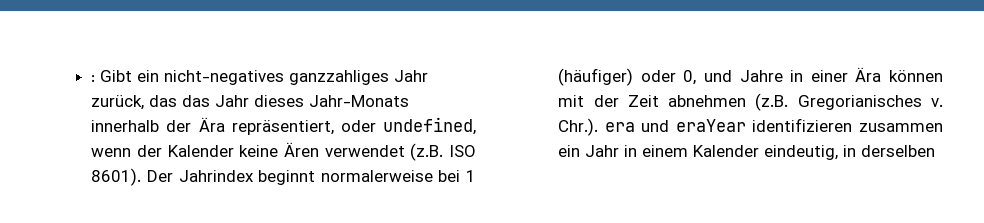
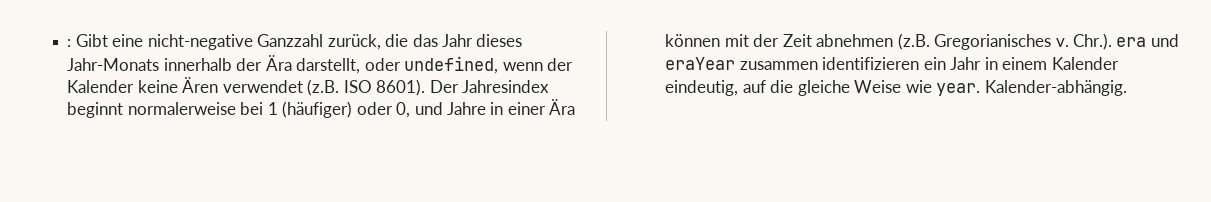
- : Gibt ein nicht-negatives ganzzahliges Jahr zurück, das das Jahr dieses Jahr-Monats innerhalb der Ära repräsentiert, oder undefined, wenn der Kalender keine Ären verwendet (z.B. ISO 8601).
+ : Gibt eine nicht-negative Ganzzahl zurück, die das Jahr dieses Jahr-Monats innerhalb der Ära darstellt, oder undefined, wenn der Kalender keine Ären verwendet (z.B. ISO 8601).
- Der Jahrindex beginnt normalerweise bei 1 (häufiger) oder 0, und Jahre in einer Ära können mit der Zeit abnehmen (z.B. Gregorianisches v.
+ Der Jahresindex beginnt normalerweise bei 1 (häufiger) oder 0, und Jahre in einer Ära können mit der Zeit abnehmen (z.B. Gregorianisches v.
- Chr.). era und eraYear identifizieren zusammen ein Jahr in einem Kalender eindeutig, in derselben
+ Chr.). era und eraYear zusammen identifizieren ein Jahr in einem Kalender eindeutig, auf die gleiche Weise wie year. Kalender-abhängig.

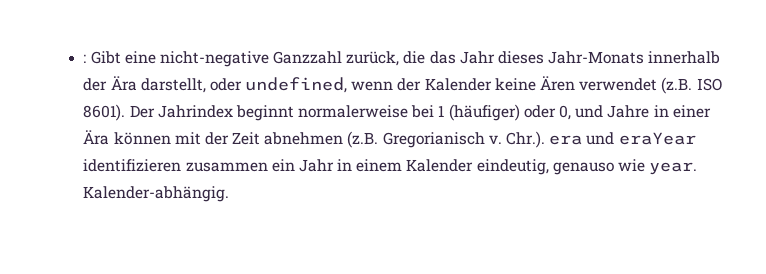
- Der Jahresindex beginnt normalerweise bei 1 (häufiger) oder 0, und Jahre in einer Ära können mit der Zeit abnehmen (z.B. Gregorianisches v.
+ Der Jahrindex beginnt normalerweise bei 1 (häufiger) oder 0, und Jahre in einer Ära können mit der Zeit abnehmen (z.B. Gregorianisch v.
- Chr.). era und eraYear zusammen identifizieren ein Jahr in einem Kalender eindeutig, auf die gleiche Weise wie year.
+ Chr.). era und eraYear identifizieren zusammen ein Jahr in einem Kalender eindeutig, genauso wie year.

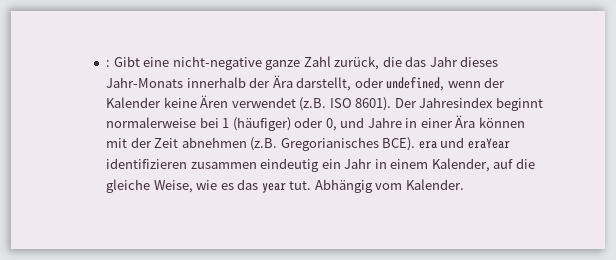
- : Gibt eine nicht-negative Ganzzahl zurück, die das Jahr dieses Jahr-Monats innerhalb der Ära darstellt, oder undefined, wenn der Kalender keine Ären verwendet (z.B. ISO 8601).
+ : Gibt eine nicht-negative ganze Zahl zurück, die das Jahr dieses Jahr-Monats innerhalb der Ära darstellt, oder undefined, wenn der Kalender keine Ären verwendet (z.B. ISO 8601).
- Der Jahrindex beginnt normalerweise bei 1 (häufiger) oder 0, und Jahre in einer Ära können mit der Zeit abnehmen (z.B. Gregorianisch v. Chr.). era und eraYear identifizieren zusammen ein Jahr in einem Kalender eindeutig, genauso wie year. Kalender-abhängig.
+ Der Jahresindex beginnt normalerweise bei 1 (häufiger) oder 0, und Jahre in einer Ära können mit der Zeit abnehmen (z.B. Gregorianisches BCE). era und eraYear identifizieren zusammen eindeutig ein Jahr in einem Kalender, auf die gleiche Weise, wie es das year tut. Abhängig vom Kalender.

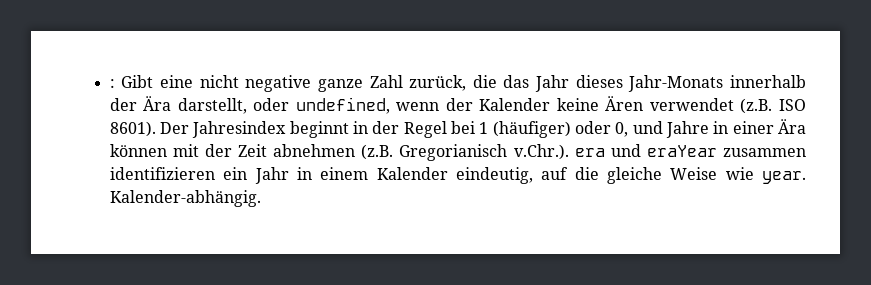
- : Gibt eine nicht-negative ganze Zahl zurück, die das Jahr dieses Jahr-Monats innerhalb der Ära darstellt, oder undefined, wenn der Kalender keine Ären verwendet (z.B. ISO 8601).
+ : Gibt eine nicht negative ganze Zahl zurück, die das Jahr dieses Jahr-Monats innerhalb der Ära darstellt, oder undefined, wenn der Kalender keine Ären verwendet (z.B. ISO 8601).
- Der Jahresindex beginnt normalerweise bei 1 (häufiger) oder 0, und Jahre in einer Ära können mit der Zeit abnehmen (z.B. Gregorianisches BCE). era und eraYear identifizieren zusammen eindeutig ein Jahr in einem Kalender, auf die gleiche Weise, wie es das year tut. Abhängig vom Kalender.
+ Der Jahresindex beginnt in der Regel bei 1 (häufiger) oder 0, und Jahre in einer Ära können mit der Zeit abnehmen (z.B. Gregorianisch v.Chr.). era und eraYear zusammen identifizieren ein Jahr in einem Kalender eindeutig, auf die gleiche Weise wie year. Kalender-abhängig.

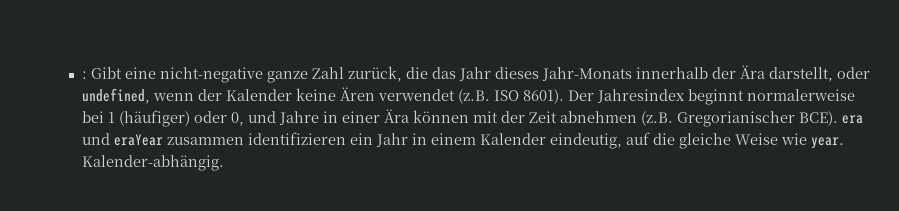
- : Gibt eine nicht negative ganze Zahl zurück, die das Jahr dieses Jahr-Monats innerhalb der Ära darstellt, oder undefined, wenn der Kalender keine Ären verwendet (z.B. ISO 8601).
+ : Gibt eine nicht-negative ganze Zahl zurück, die das Jahr dieses Jahr-Monats innerhalb der Ära darstellt, oder undefined, wenn der Kalender keine Ären verwendet (z.B. ISO 8601).
- Der Jahresindex beginnt in der Regel bei 1 (häufiger) oder 0, und Jahre in einer Ära können mit der Zeit abnehmen (z.B. Gregorianisch v.Chr.). era und eraYear zusammen identifizieren ein Jahr in einem Kalender eindeutig, auf die gleiche Weise wie year.
+ Der Jahresindex beginnt normalerweise bei 1 (häufiger) oder 0, und Jahre in einer Ära können mit der Zeit abnehmen (z.B. Gregorianischer BCE). era und eraYear zusammen identifizieren ein Jahr in einem Kalender eindeutig, auf die gleiche Weise wie year.

